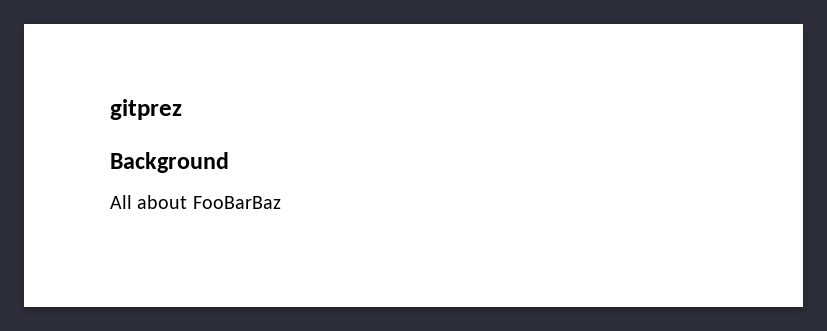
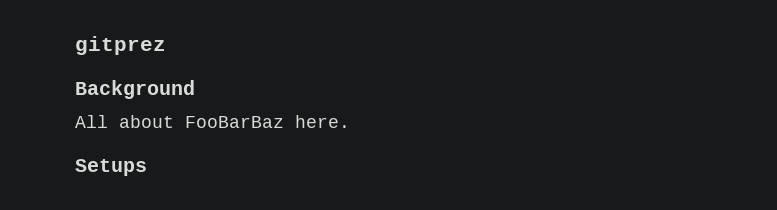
- All about FooBarBaz
+ All about FooBarBaz here.
+ Setups

